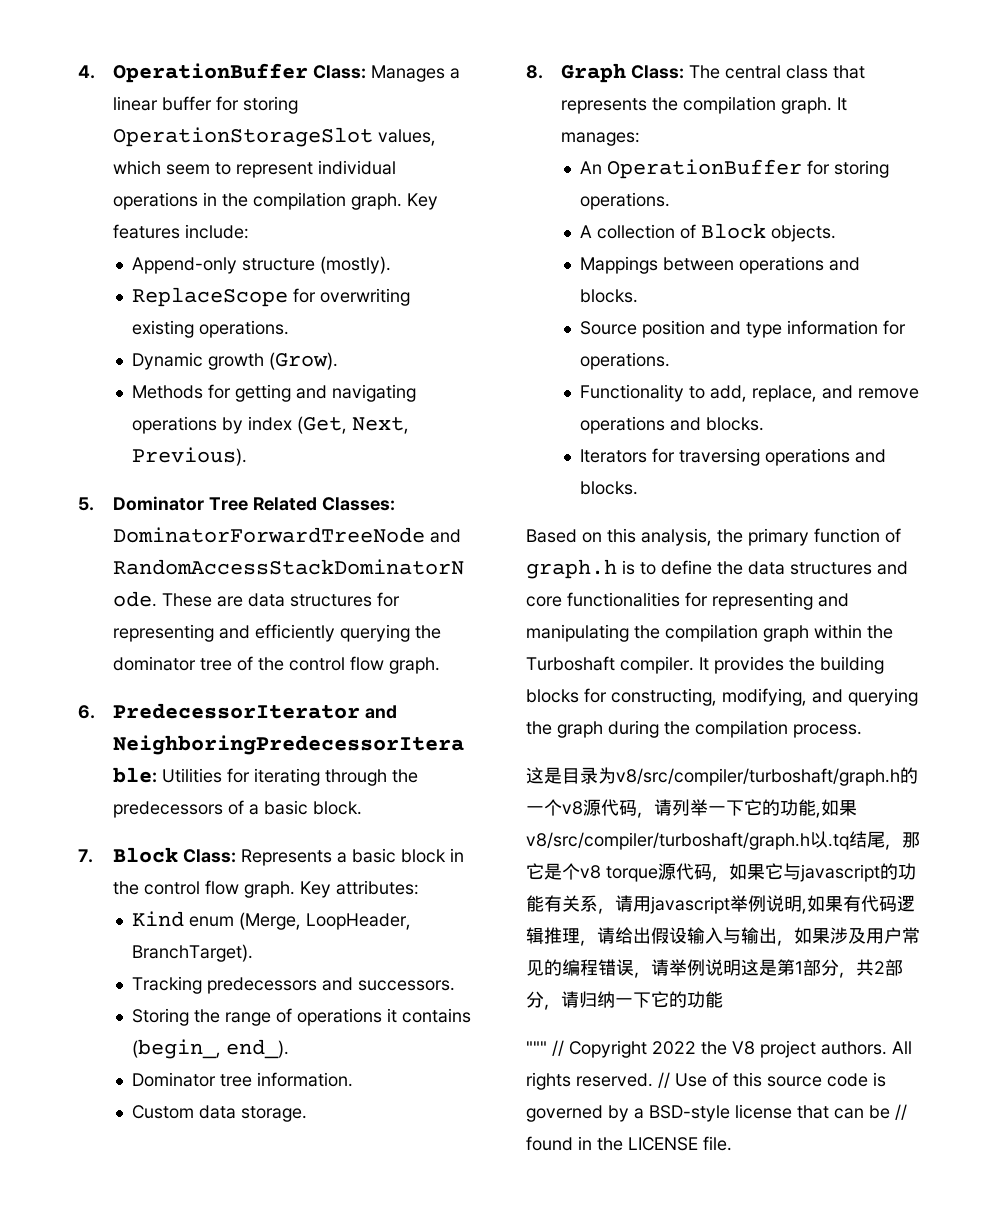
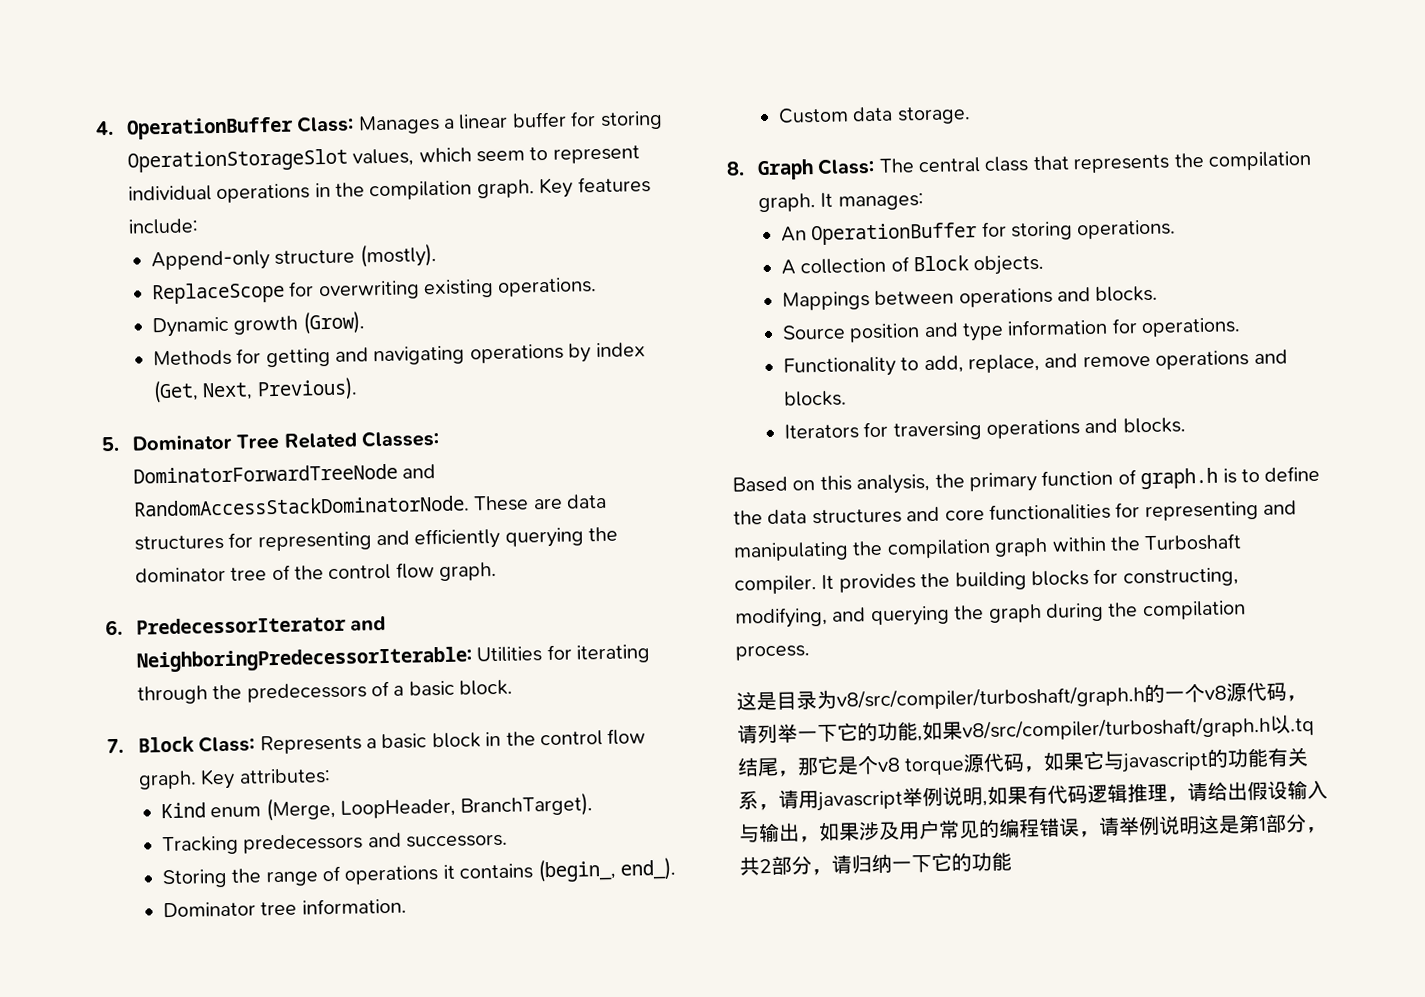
- """ // Copyright 2022 the V8 project authors. All rights reserved. // Use of this source code is governed by a BSD-style license that can be // found in the LICENSE file.

